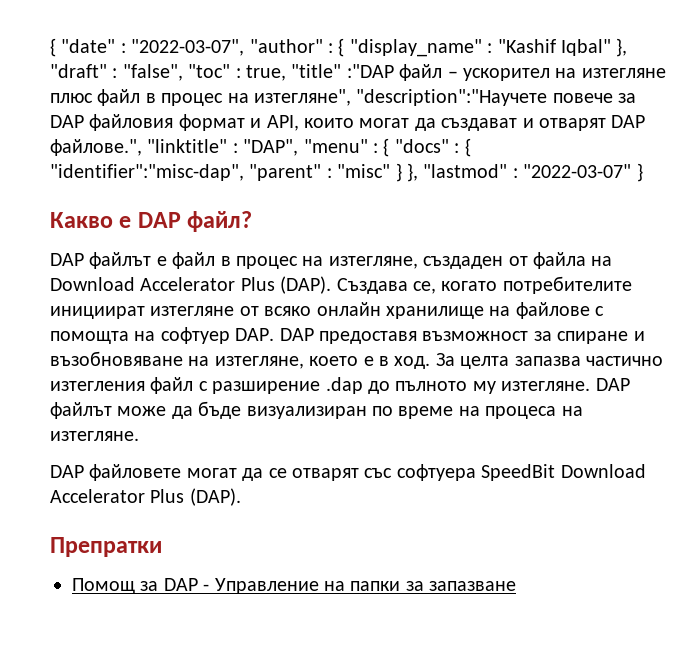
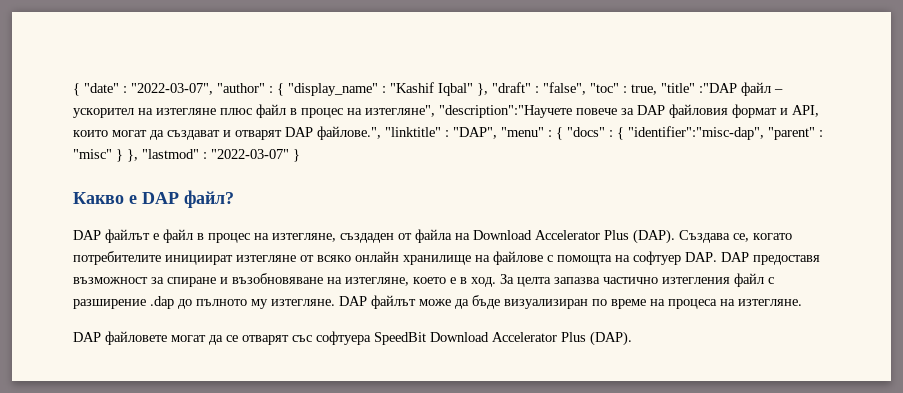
- Препратки
- Помощ за DAP - Управление на папки за запазване

